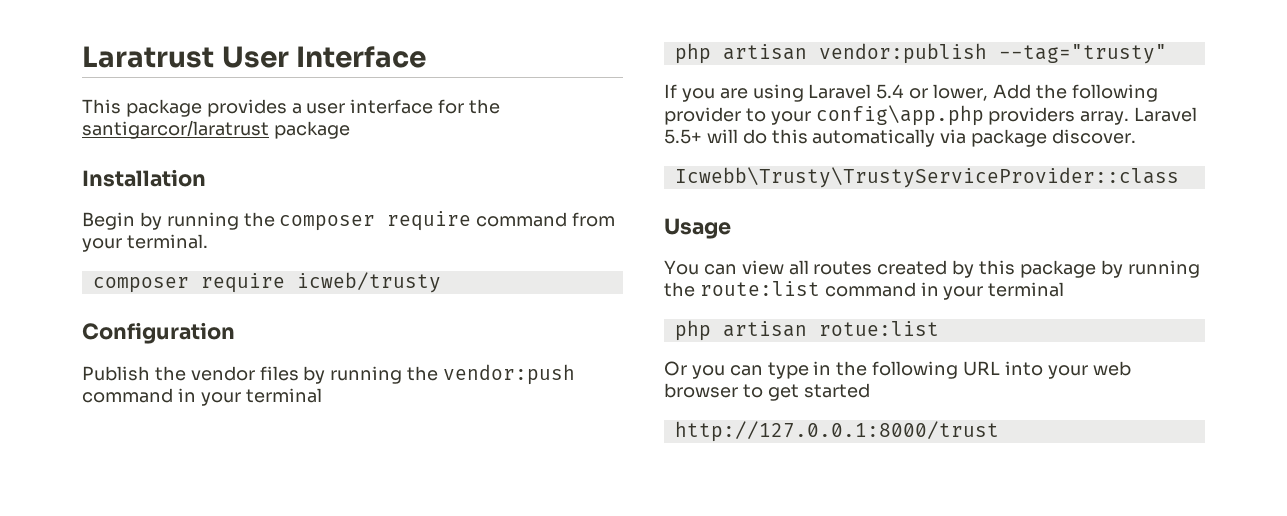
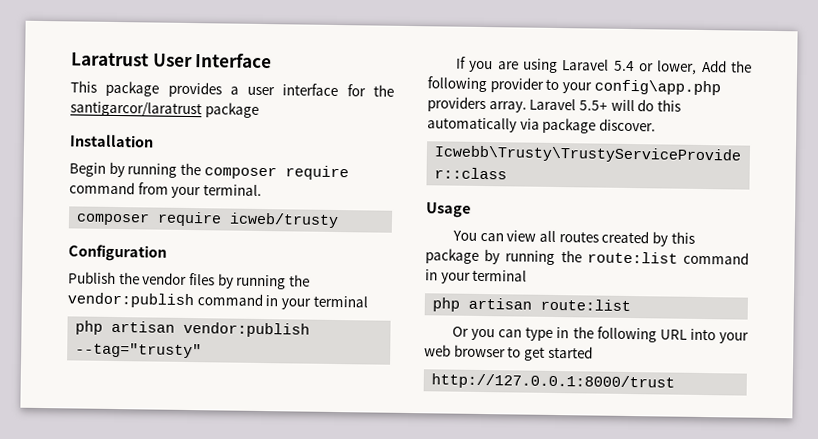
- Publish the vendor files by running the vendor:push command in your terminal
+ Publish the vendor files by running the vendor:publish command in your terminal
- php artisan rotue:list
+ php artisan route:list

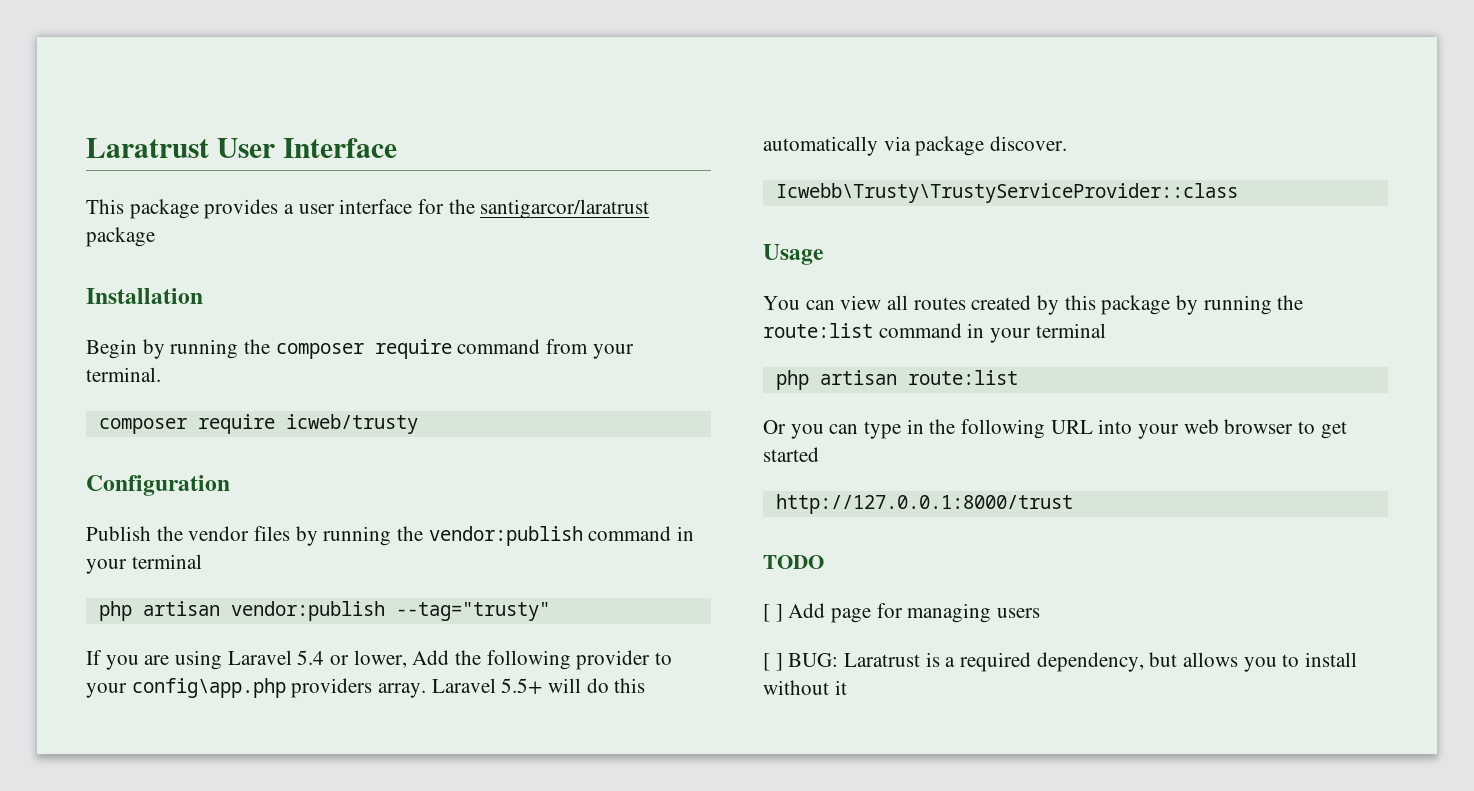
+ TODO
+ [ ] Add page for managing users
+ [ ] BUG: Laratrust is a required dependency, but allows you to install without it

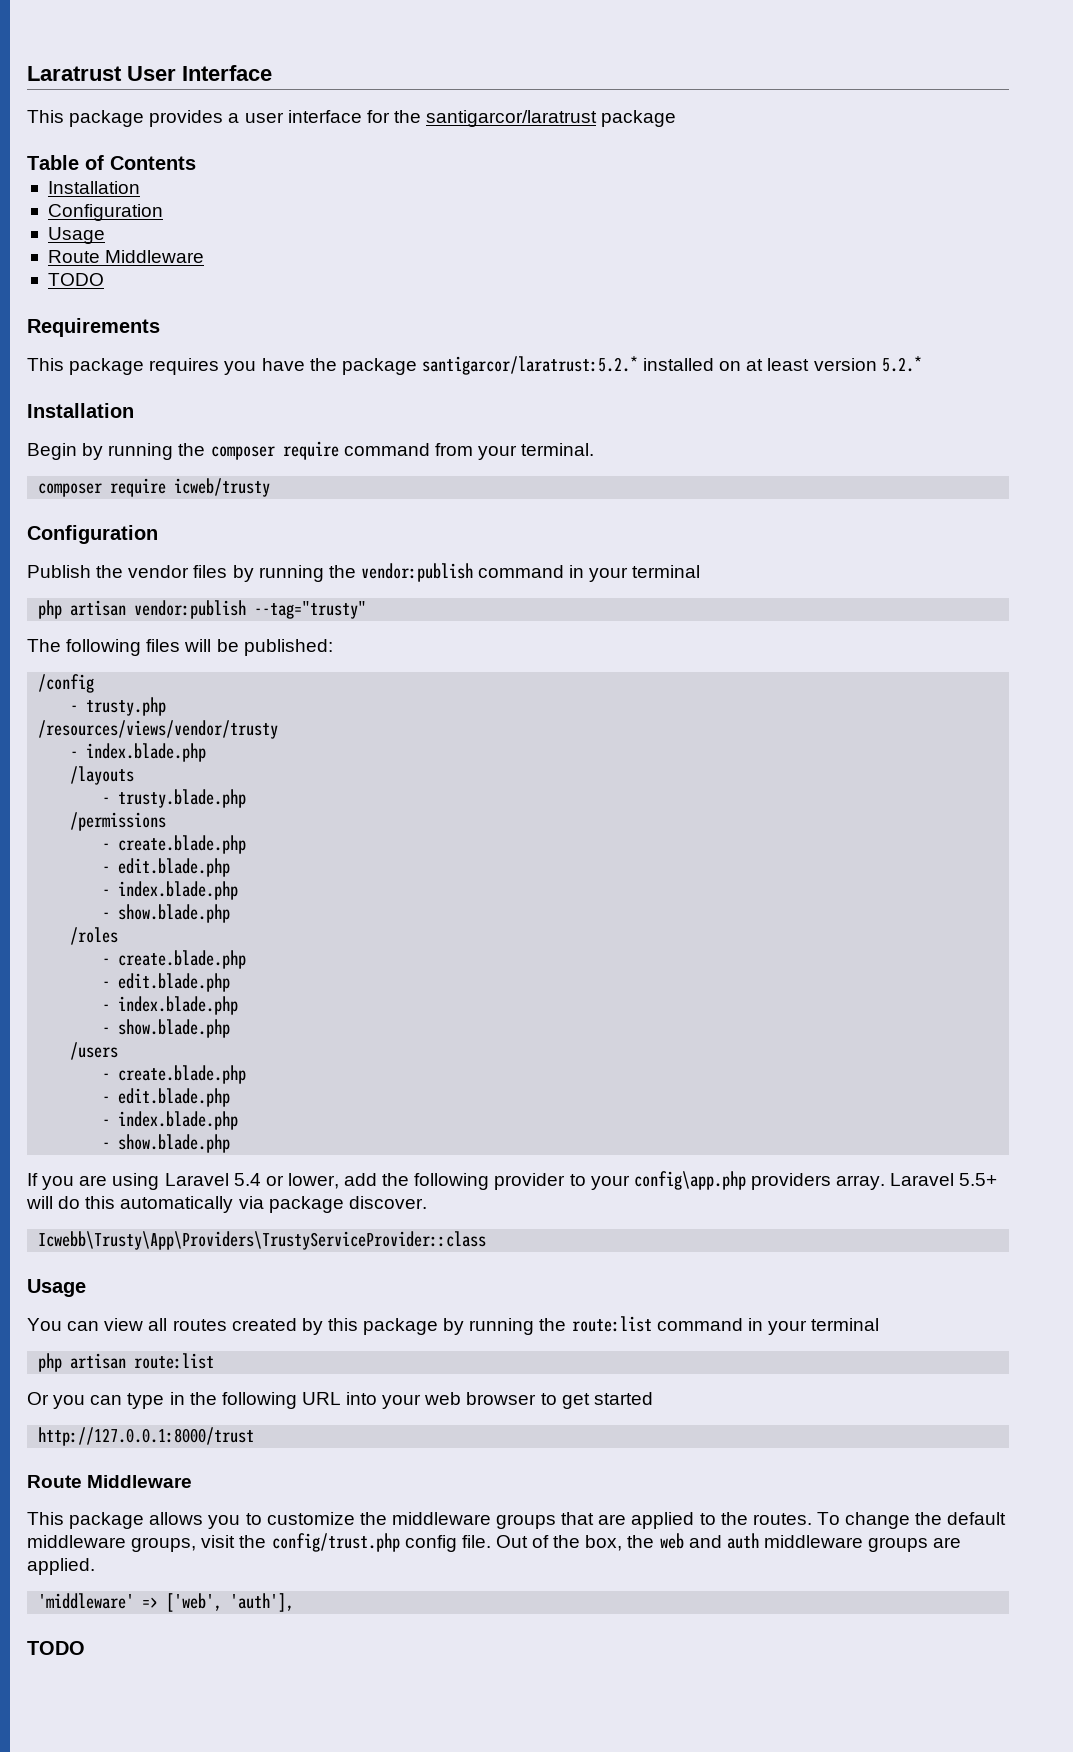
+ Table of Contents
+ Installation
+ Configuration
+ Usage
+ Route Middleware
+ TODO
+ Requirements
+ This package requires you have the package santigarcor/laratrust:5.2.* installed on at least version 5.2.*
+ The following files will be published:
+ /config
+ - trusty.php
+ /resources/views/vendor/trusty
+ - index.blade.php
+ /layouts
+ - trusty.blade.php
+ /permissions
+ - create.blade.php
+ - edit.blade.php
+ - index.blade.php
+ - show.blade.php
+ /roles
+ - create.blade.php
+ - edit.blade.php
+ - index.blade.php
+ - show.blade.php
+ /users
+ - create.blade.php
+ - edit.blade.php
+ - index.blade.php
+ - show.blade.php
- If you are using Laravel 5.4 or lower, Add the following provider to your config\app.php providers array.
+ If you are using Laravel 5.4 or lower, add the following provider to your config\app.php providers array.
- Icwebb\Trusty\TrustyServiceProvider::class
+ Icwebb\Trusty\App\Providers\TrustyServiceProvider::class
  http://127.0.0.1:8000/trust
+ Route Middleware
+ This package allows you to customize the middleware groups that are applied to the routes. To change the default middleware groups, visit the config/trust.php config file. Out of the box, the web and auth middleware groups are applied.
+ 'middleware' => ['web', 'auth'],
  TODO
- [ ] Add page for managing users
- [ ] BUG: Laratrust is a required dependency, but allows you to install without it

